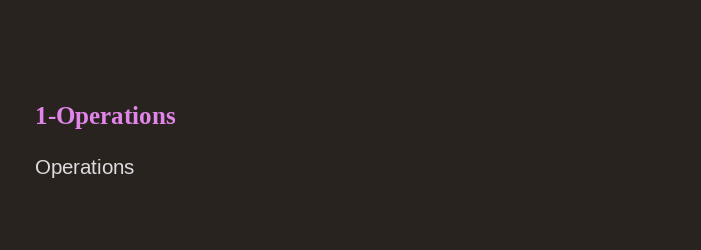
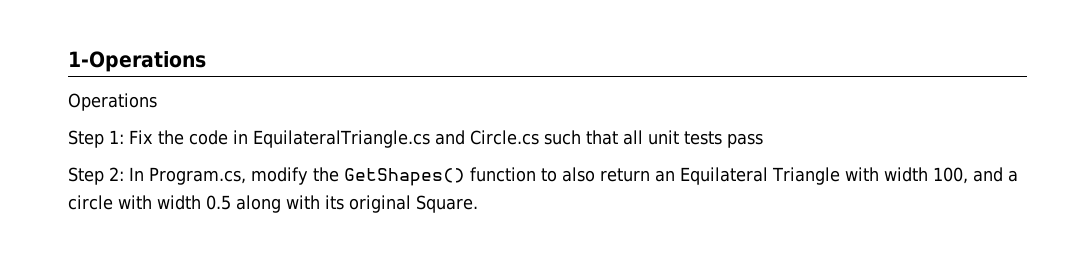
+ Step 1: Fix the code in EquilateralTriangle.cs and Circle.cs such that all unit tests pass
+ Step 2: In Program.cs, modify the GetShapes() function to also return an Equilateral Triangle with width 100, and a circle with width 0.5 along with its original Square.

